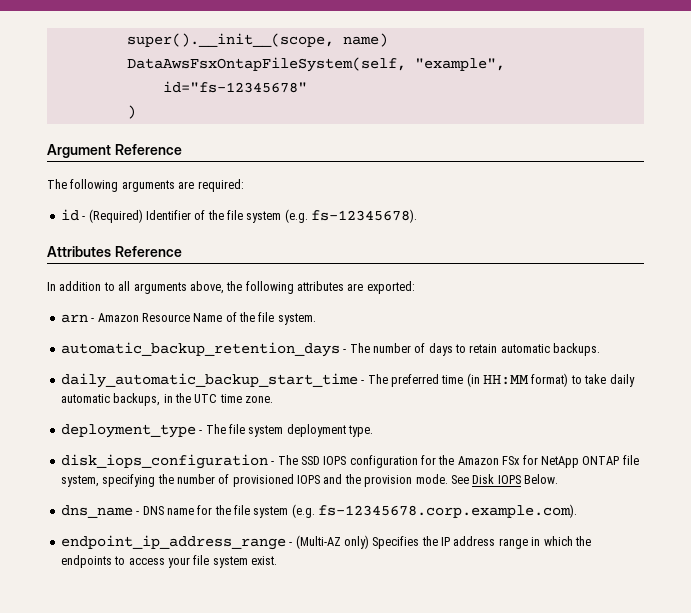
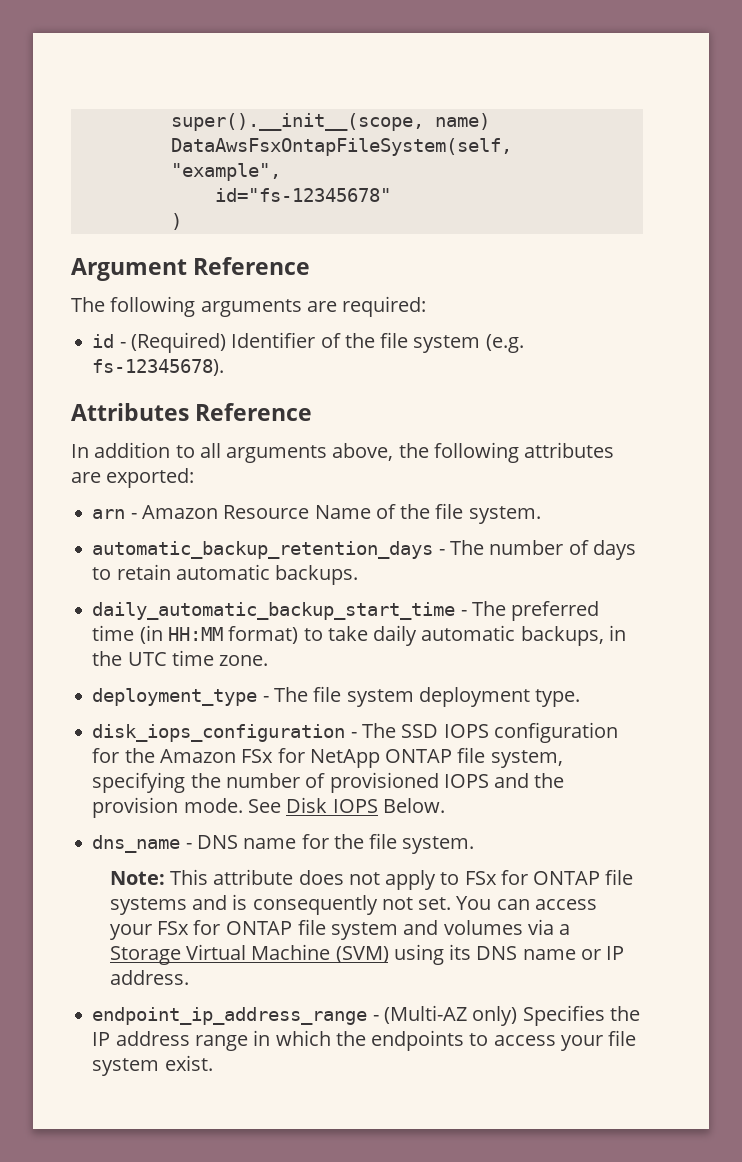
- dns_name - DNS name for the file system (e.g. fs-12345678.corp.example.com).
+ dns_name - DNS name for the file system.
+ Note: This attribute does not apply to FSx for ONTAP file systems and is consequently not set. You can access your FSx for ONTAP file system and volumes via a Storage Virtual Machine (SVM) using its DNS name or IP address.

